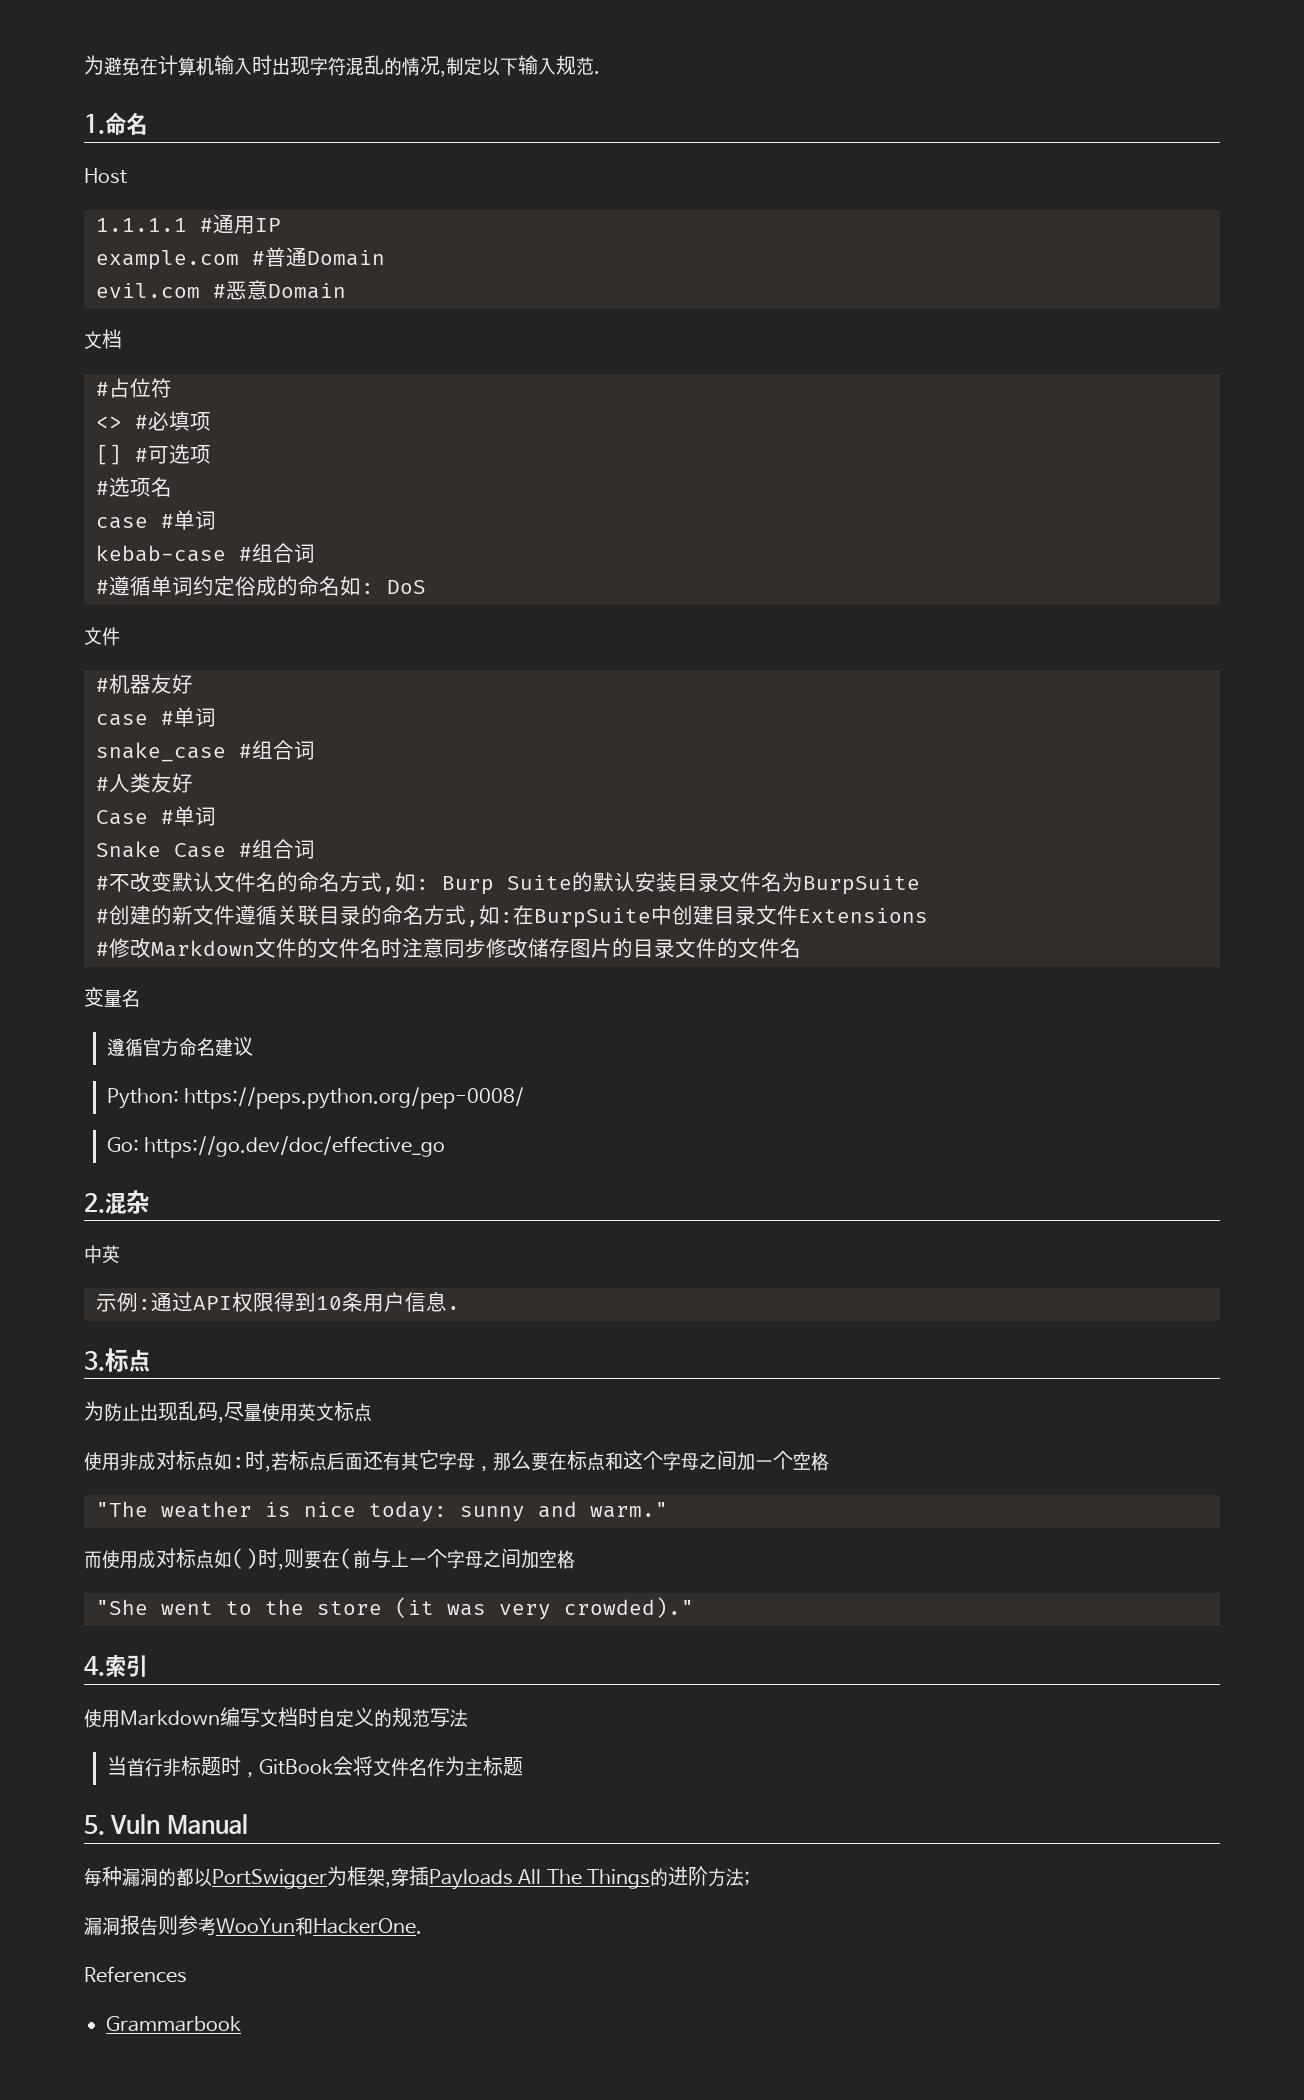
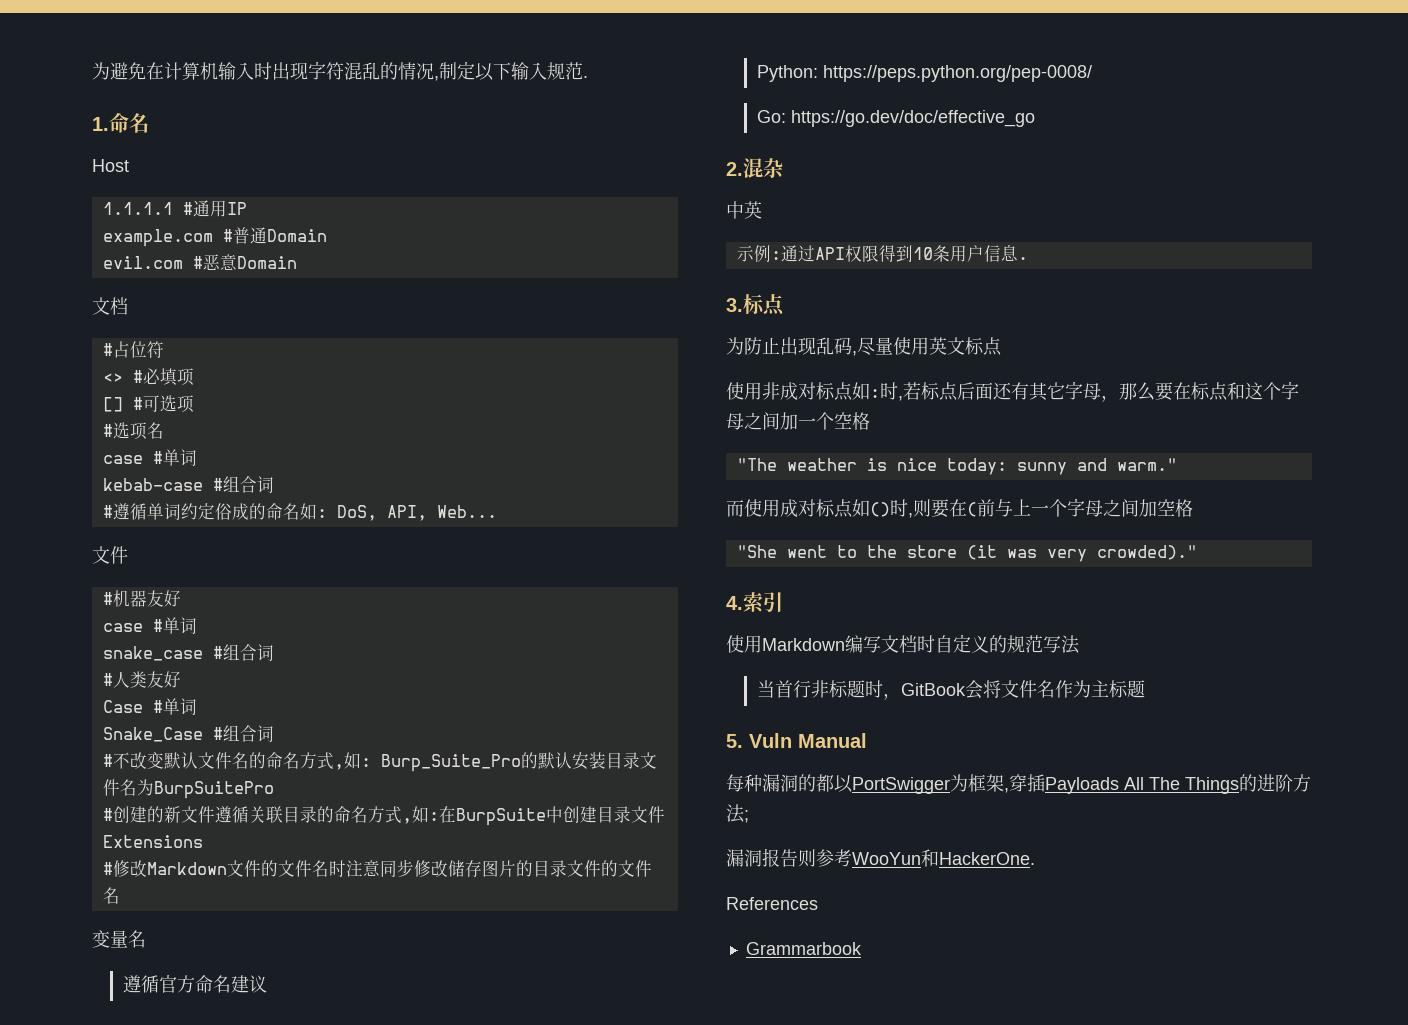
- #遵循单词约定俗成的命名如: DoS
+ #遵循单词约定俗成的命名如: DoS, API, Web...
- Snake Case #组合词
+ Snake_Case #组合词
- #不改变默认文件名的命名方式,如: Burp Suite的默认安装目录文件名为BurpSuite
+ #不改变默认文件名的命名方式,如: Burp_Suite_Pro的默认安装目录文件名为BurpSuitePro

